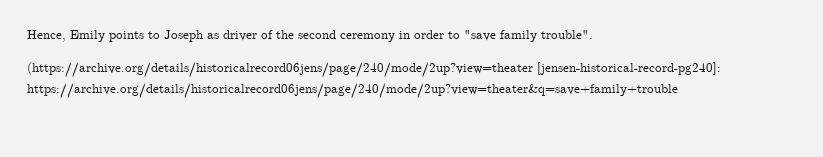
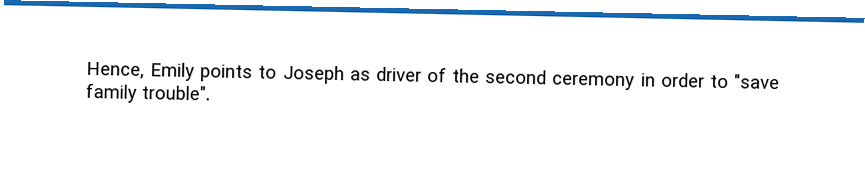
- (https://archive.org/details/historicalrecord06jens/page/240/mode/2up?view=theater [jensen-historical-record-pg240]: https://archive.org/details/historicalrecord06jens/page/240/mode/2up?view=theater&q=save+family+trouble

